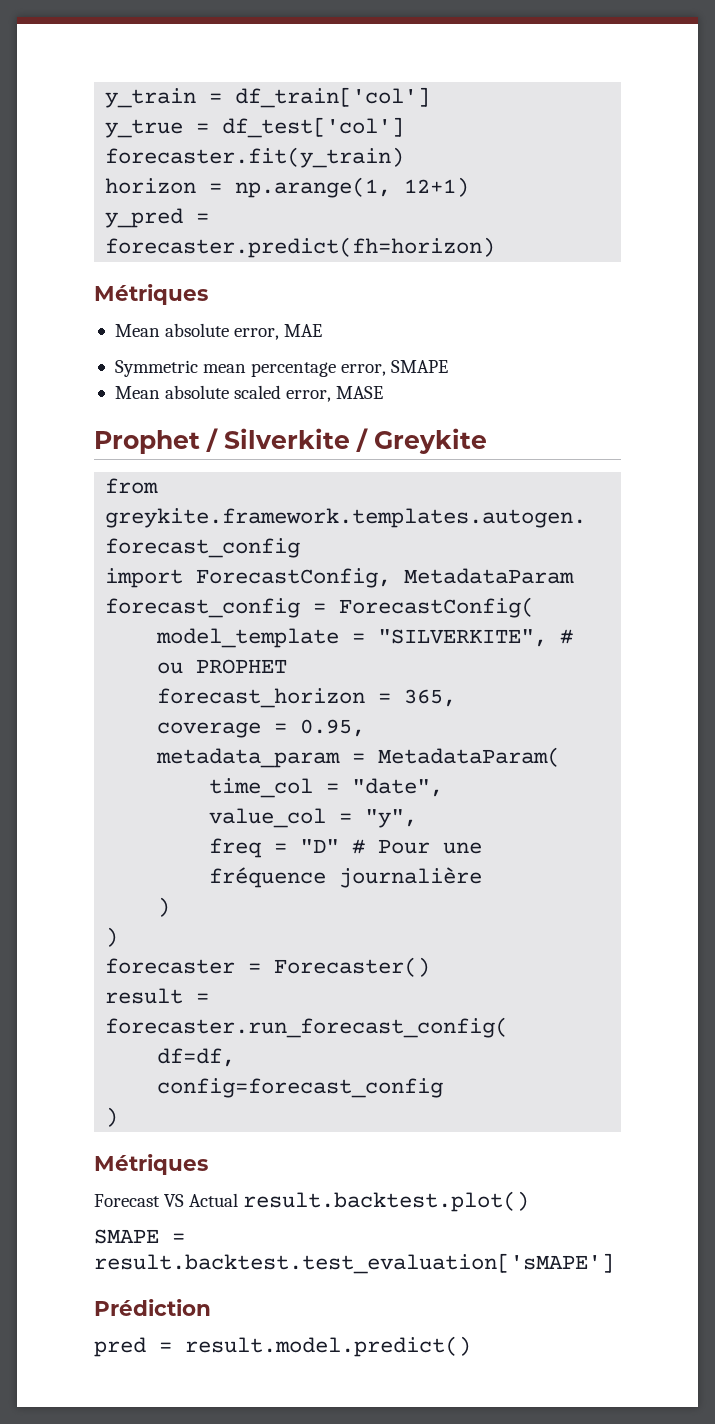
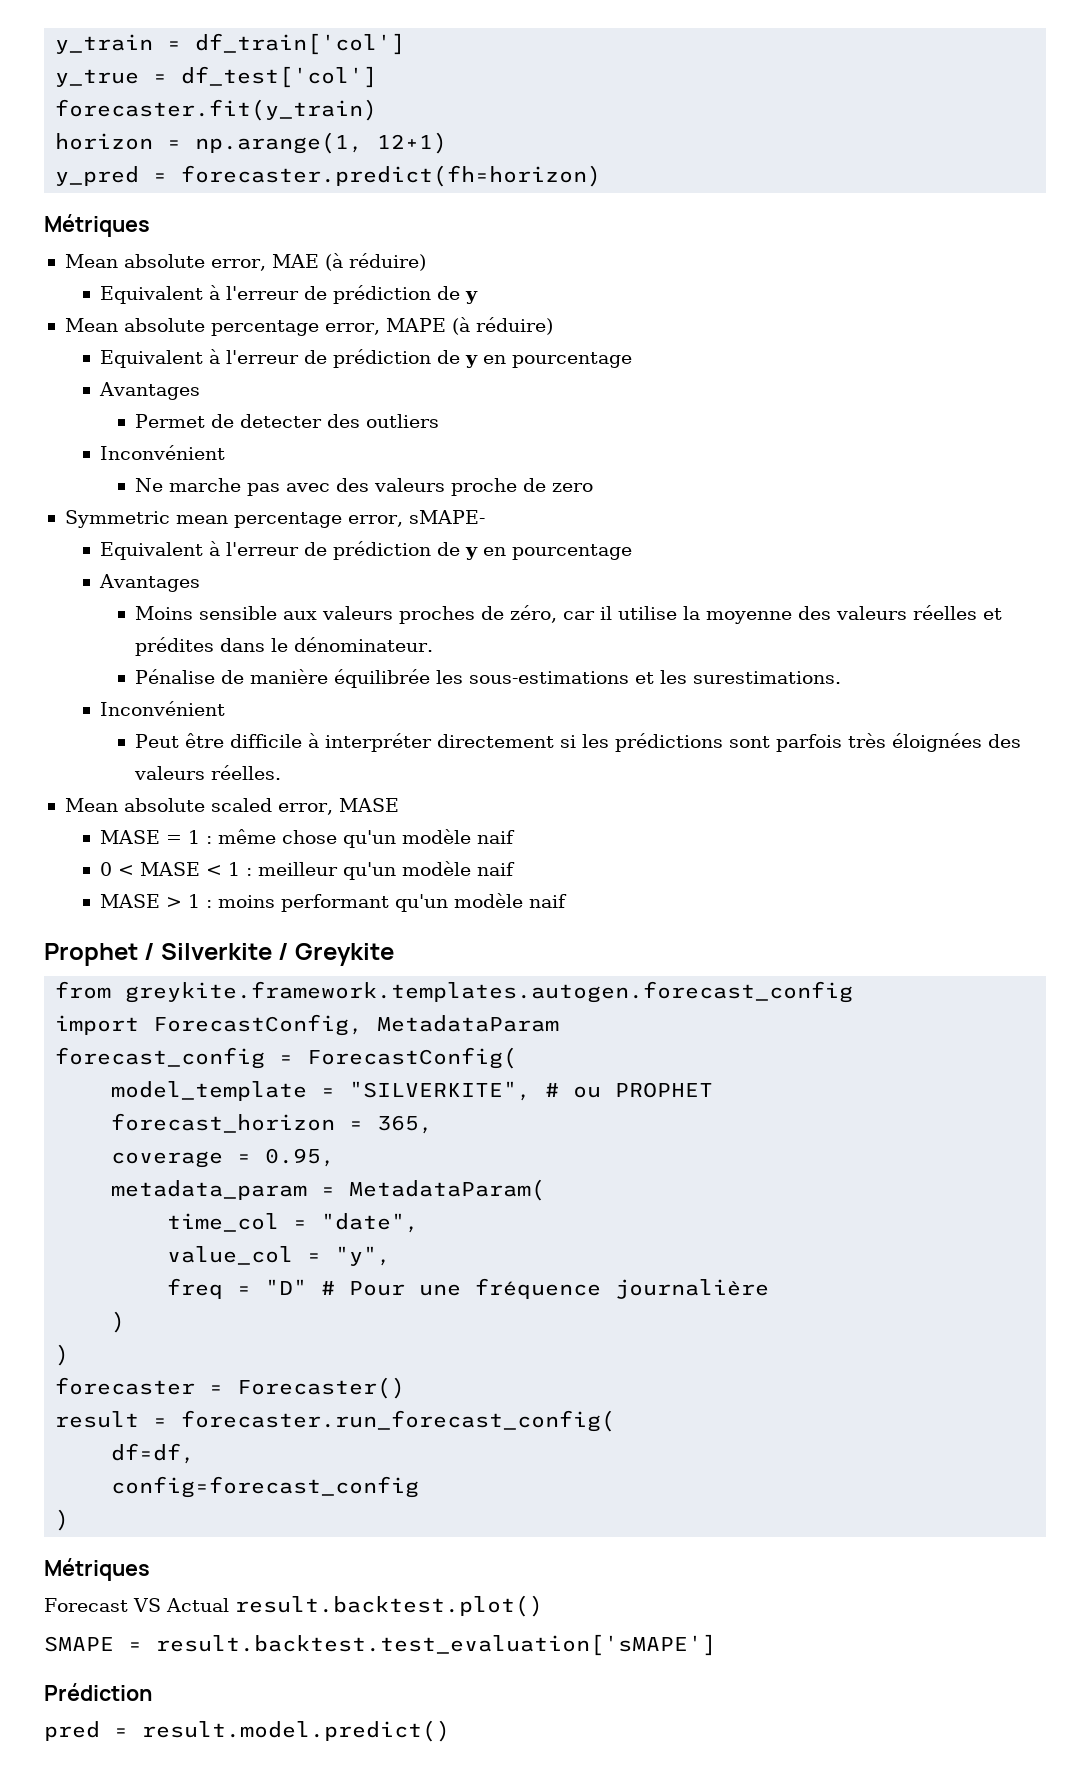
- Mean absolute error, MAE
- Symmetric mean percentage error, SMAPE
+ Mean absolute error, MAE (à réduire)
+ Equivalent à l'erreur de prédiction de y
+ Mean absolute percentage error, MAPE (à réduire)
+ Equivalent à l'erreur de prédiction de y en pourcentage
+ Avantages
+ Permet de detecter des outliers
+ Inconvénient
+ Ne marche pas avec des valeurs proche de zero
+ Symmetric mean percentage error, sMAPE-
+ Equivalent à l'erreur de prédiction de y en pourcentage
+ Avantages
+ Moins sensible aux valeurs proches de zéro, car il utilise la moyenne des valeurs réelles et prédites dans le dénominateur.
+ Pénalise de manière équilibrée les sous-estimations et les surestimations.
+ Inconvénient
+ Peut être difficile à interpréter directement si les prédictions sont parfois très éloignées des valeurs réelles.
+ MASE = 1 : même chose qu'un modèle naif
+ 0 < MASE < 1 : meilleur qu'un modèle naif
+ MASE > 1 : moins performant qu'un modèle naif

